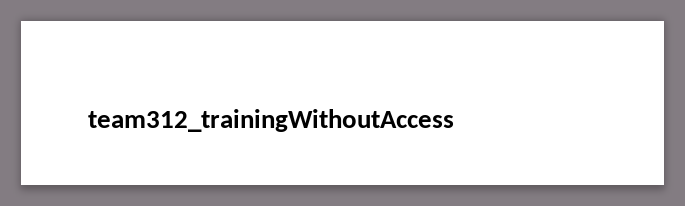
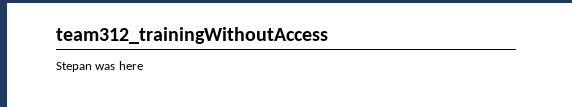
+ Stepan was here

